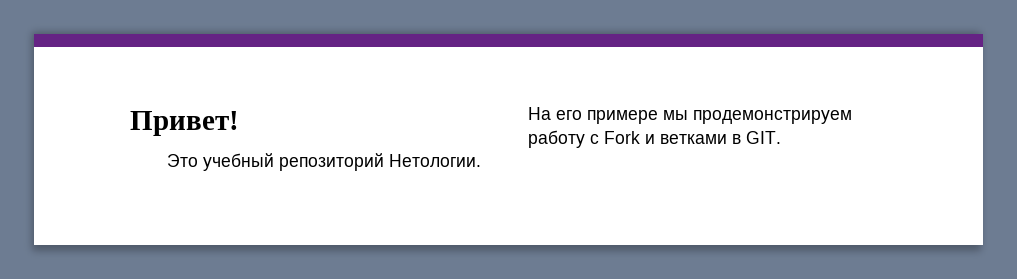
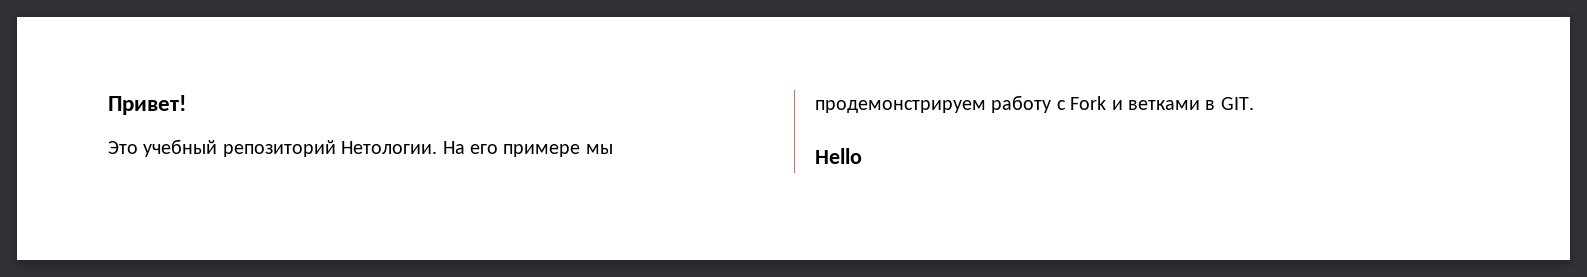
+ Hello

